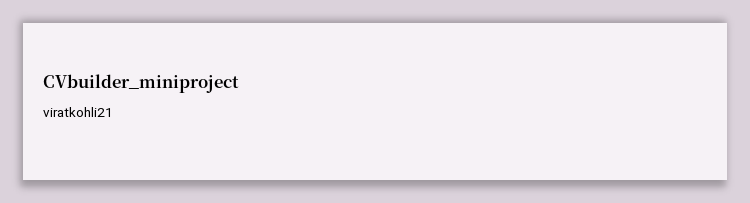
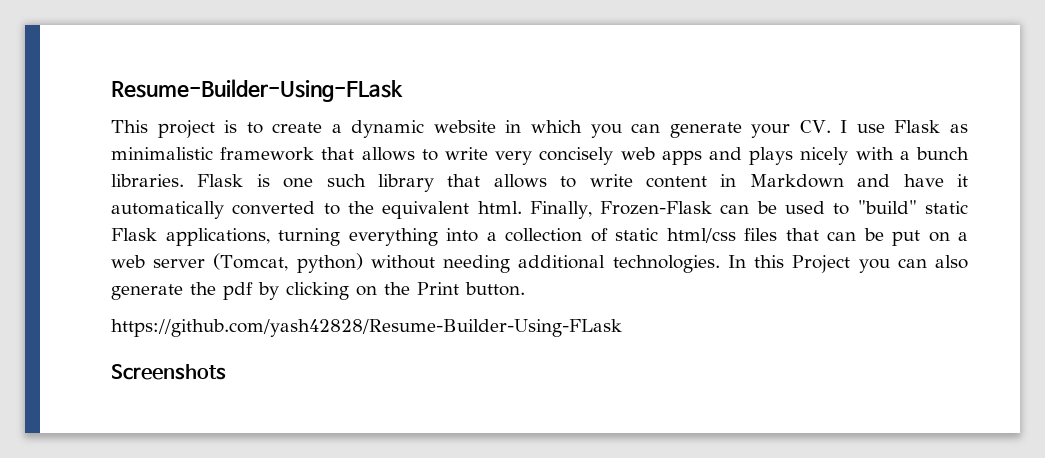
- CVbuilder_miniproject
- viratkohli21
+ Resume-Builder-Using-FLask
+ This project is to create a dynamic website in which you can generate your CV. I use Flask as minimalistic framework that allows to write very concisely web apps and plays nicely with a bunch libraries. Flask is one such library that allows to write content in Markdown and have it automatically converted to the equivalent html. Finally, Frozen-Flask can be used to "build" static Flask applications, turning everything into a collection of static html/css files that can be put on a web server (Tomcat, python) without needing additional technologies. In this Project you can also generate the pdf by clicking on the Print button.
+ https://github.com/yash42828/Resume-Builder-Using-FLask
+ Screenshots

